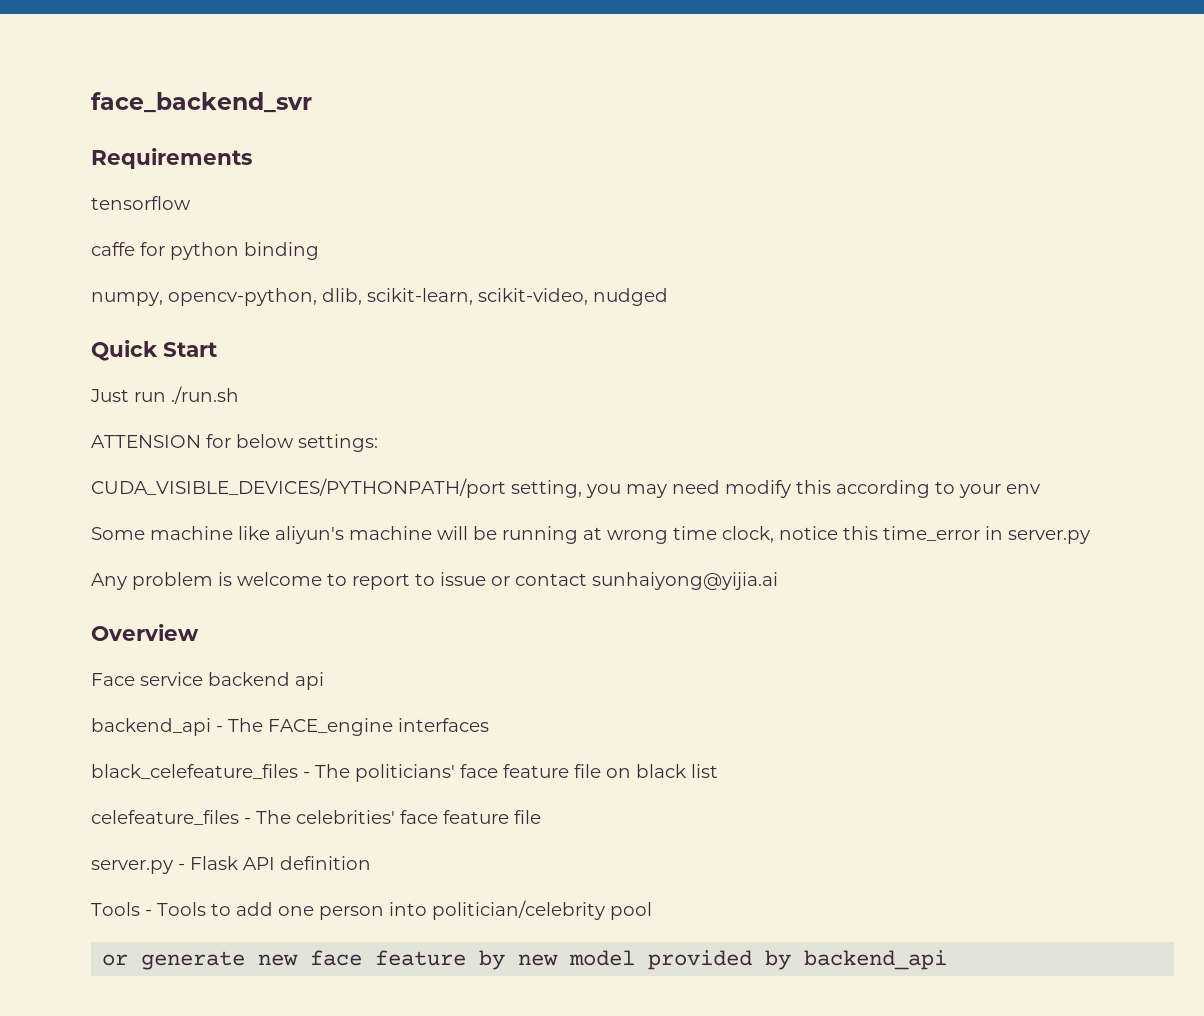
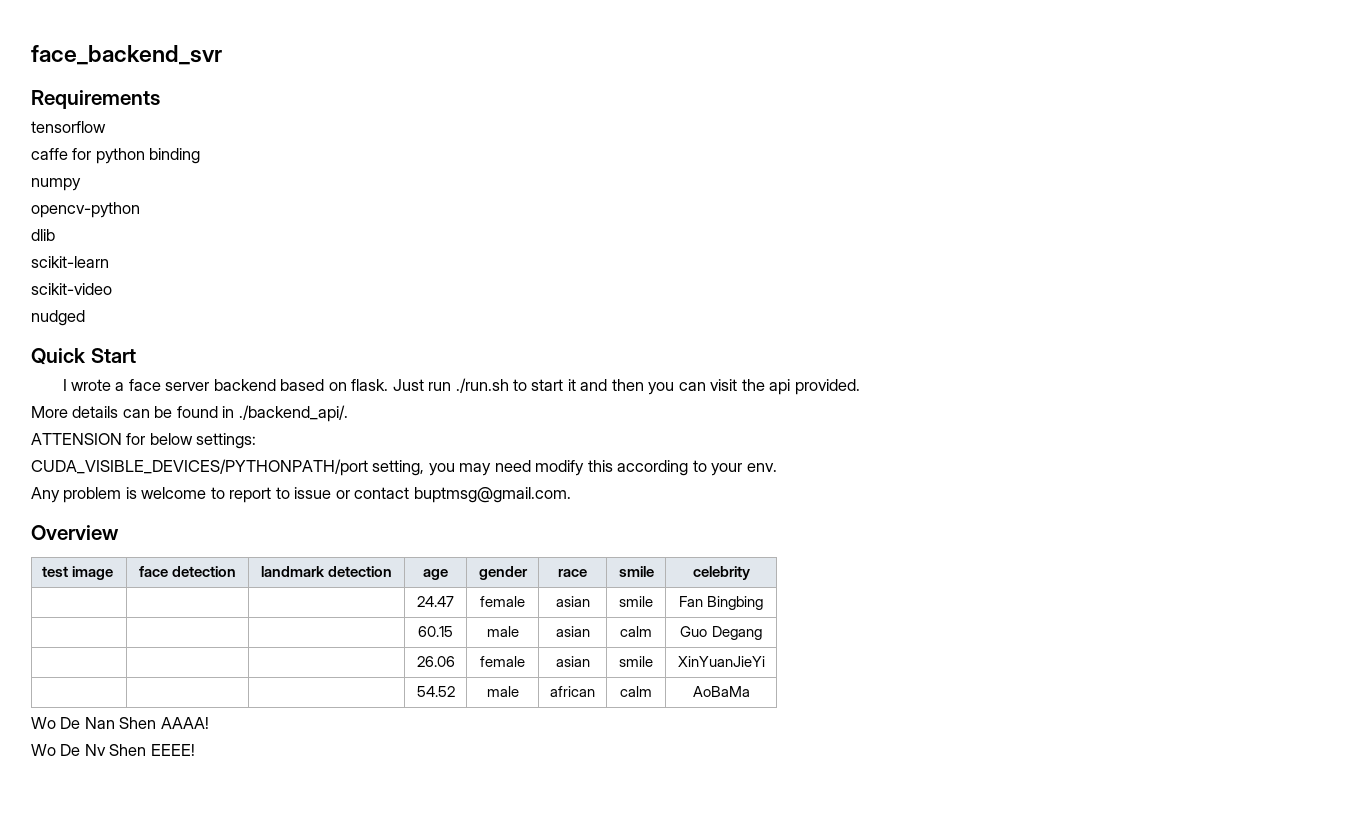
- numpy, opencv-python, dlib, scikit-learn, scikit-video, nudged
+ numpy
+ opencv-python
+ dlib
+ scikit-learn
+ scikit-video
+ nudged
  Quick Start
- Just run ./run.sh
+ I wrote a face server backend based on flask. Just run ./run.sh to start it and then you can visit the api provided.
+ More details can be found in ./backend_api/.
- CUDA_VISIBLE_DEVICES/PYTHONPATH/port setting, you may need modify this according to your env
- Some machine like aliyun's machine will be running at wrong time clock, notice this time_error in server.py
+ CUDA_VISIBLE_DEVICES/PYTHONPATH/port setting, you may need modify this according to your env.
- Any problem is welcome to report to issue or contact sunhaiyong@yijia.ai
+ Any problem is welcome to report to issue or contact buptmsg@gmail.com.
- Face service backend api
- backend_api - The FACE_engine interfaces
- black_celefeature_files - The politicians' face feature file on black list
- celefeature_files - The celebrities' face feature file
- server.py - Flask API definition
- Tools - Tools to add one person into politician/celebrity pool
- or generate new face feature by new model provided by backend_api
+ test image | face detection | landmark detection | age | gender | race | smile | celebrity
+ | | | 24.47 | female | asian | smile | Fan Bingbing
+ | | | 60.15 | male | asian | calm | Guo Degang
+ | | | 26.06 | female | asian | smile | XinYuanJieYi
+ | | | 54.52 | male | african | calm | AoBaMa
+ Wo De Nan Shen AAAA!
+ Wo De Nv Shen EEEE!

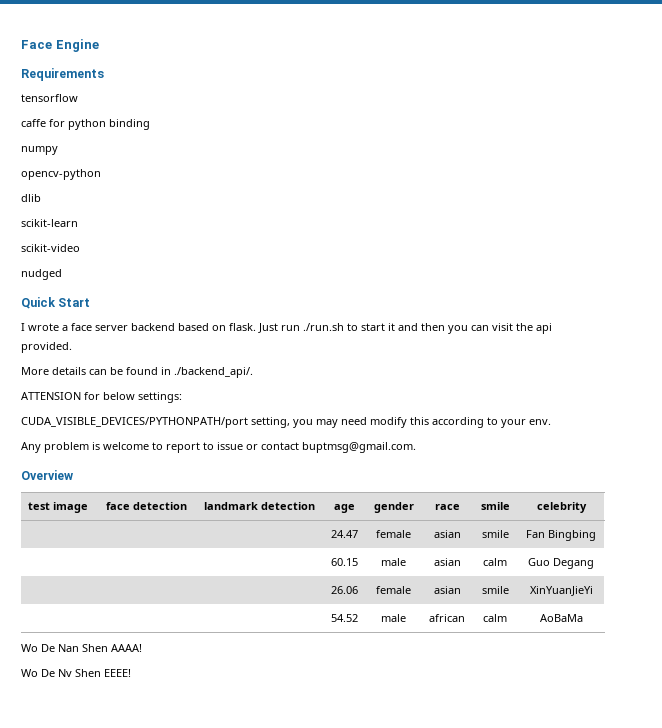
- face_backend_svr
+ Face Engine

